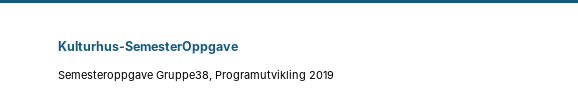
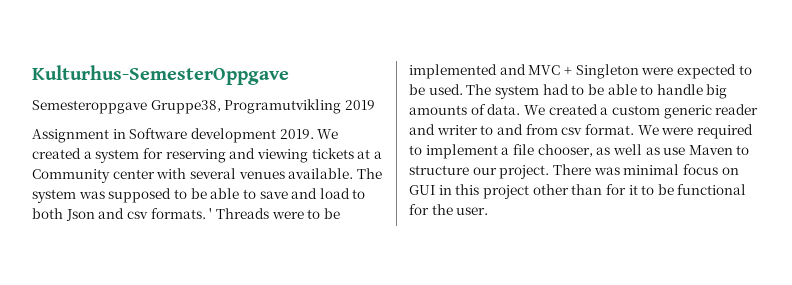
+ Assignment in Software development 2019. We created a system for reserving and viewing tickets at a Community center with several venues available. The system was supposed to be able to save and load to both Json and csv formats. ' Threads were to be implemented and MVC + Singleton were expected to be used. The system had to be able to handle big amounts of data. We created a custom generic reader and writer to and from csv format. We were required to implement a file chooser, as well as use Maven to structure our project. There was minimal focus on GUI in this project other than for it to be functional for the user.

